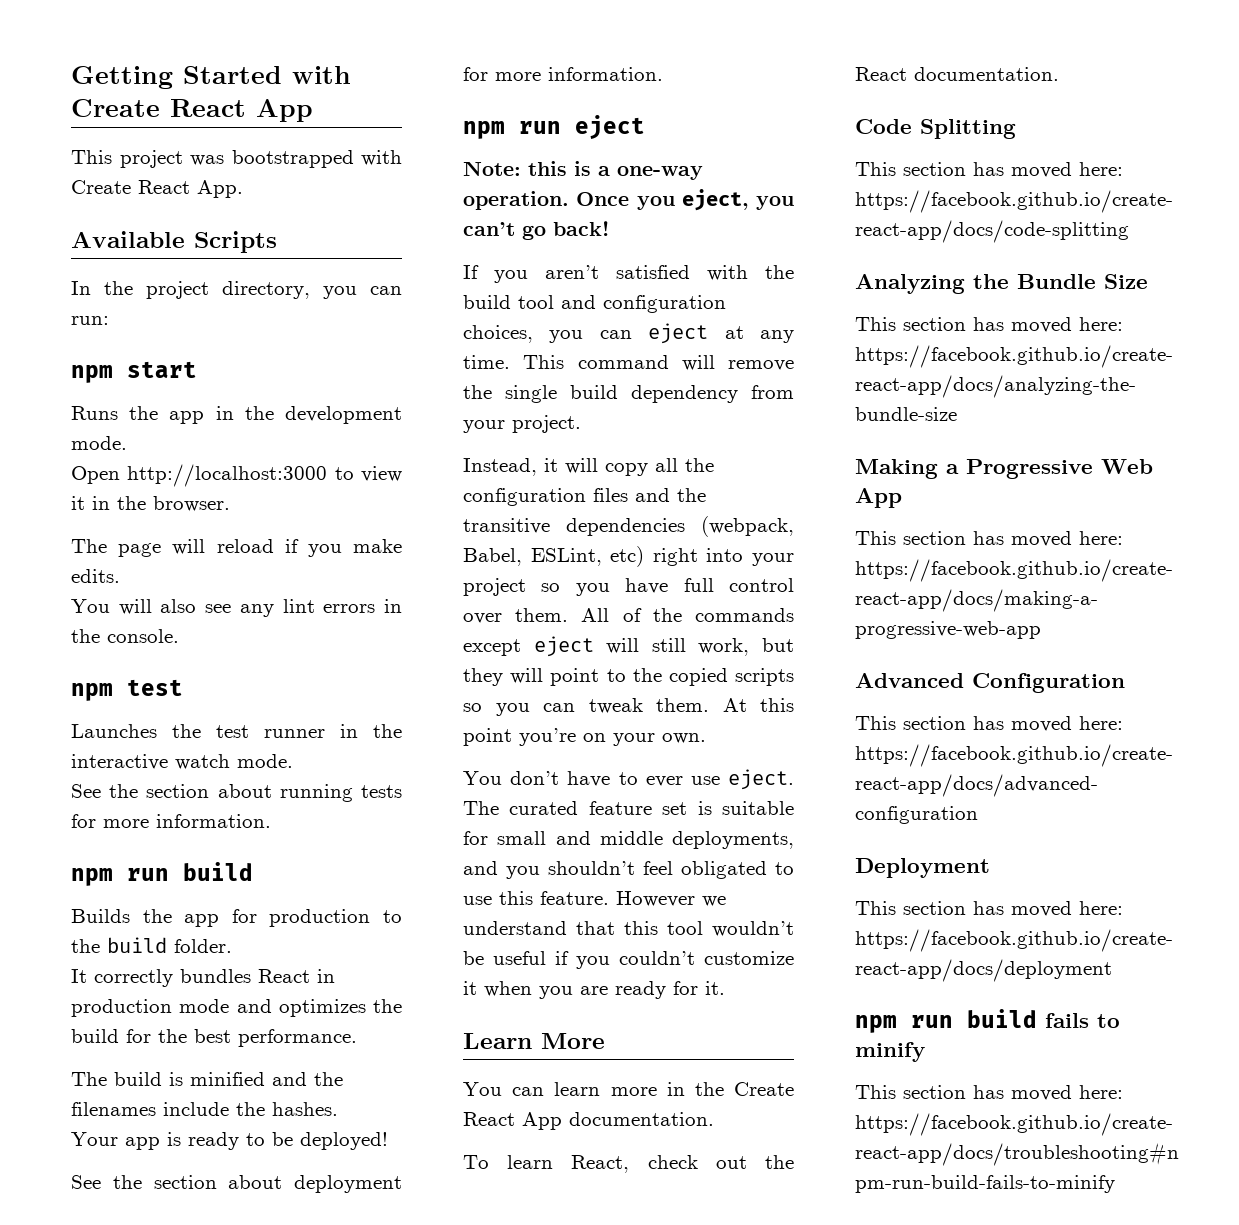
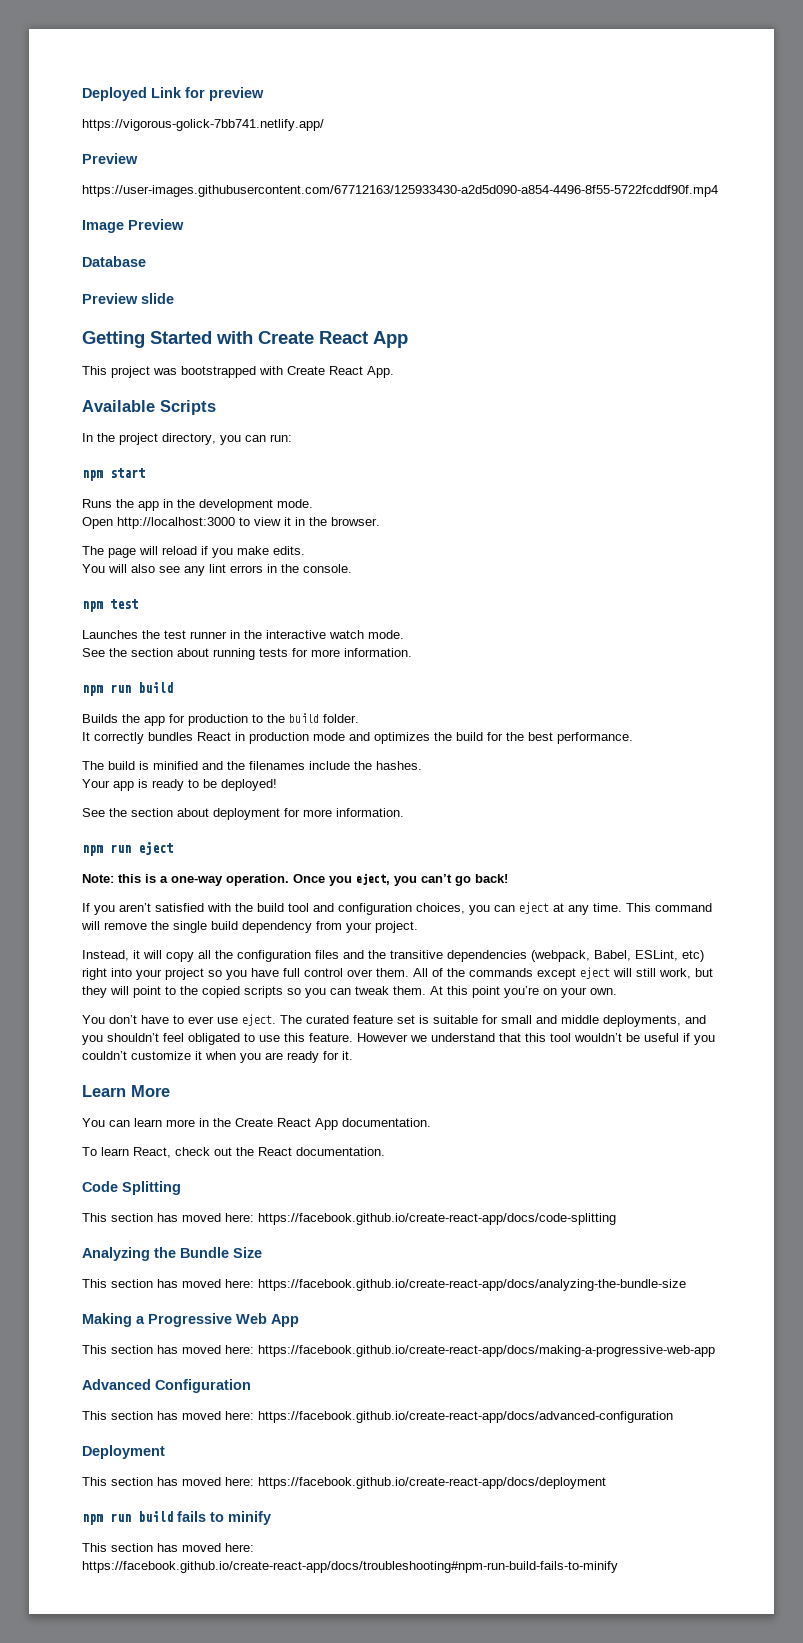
+ Deployed Link for preview
+ https://vigorous-golick-7bb741.netlify.app/
+ Preview
+ https://user-images.githubusercontent.com/67712163/125933430-a2d5d090-a854-4496-8f55-5722fcddf90f.mp4
+ Image Preview
+ Database
+ Preview slide

